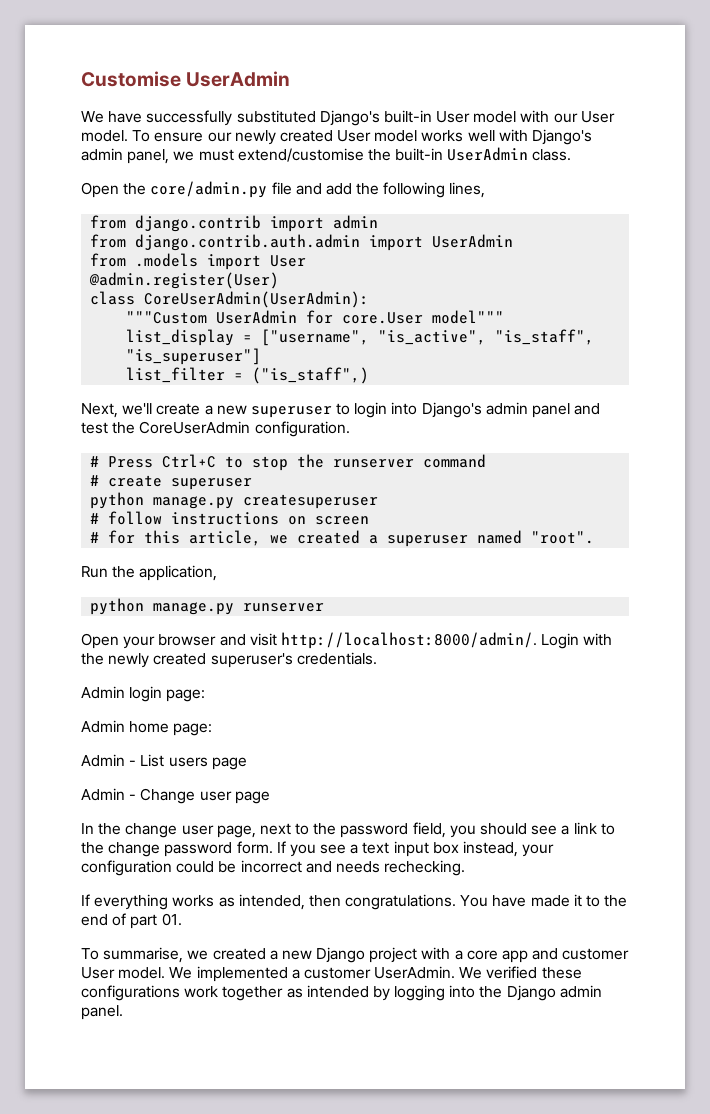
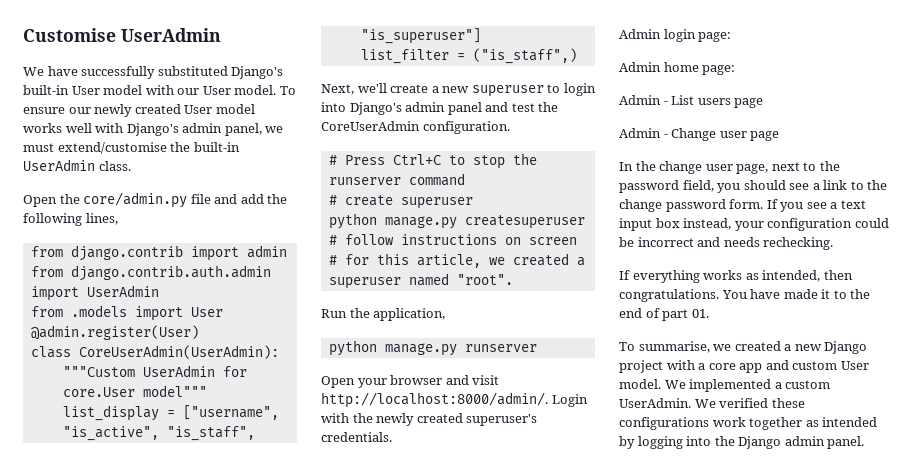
- To summarise, we created a new Django project with a core app and customer User model.
+ To summarise, we created a new Django project with a core app and custom User model.
- We implemented a customer UserAdmin.
+ We implemented a custom UserAdmin.

